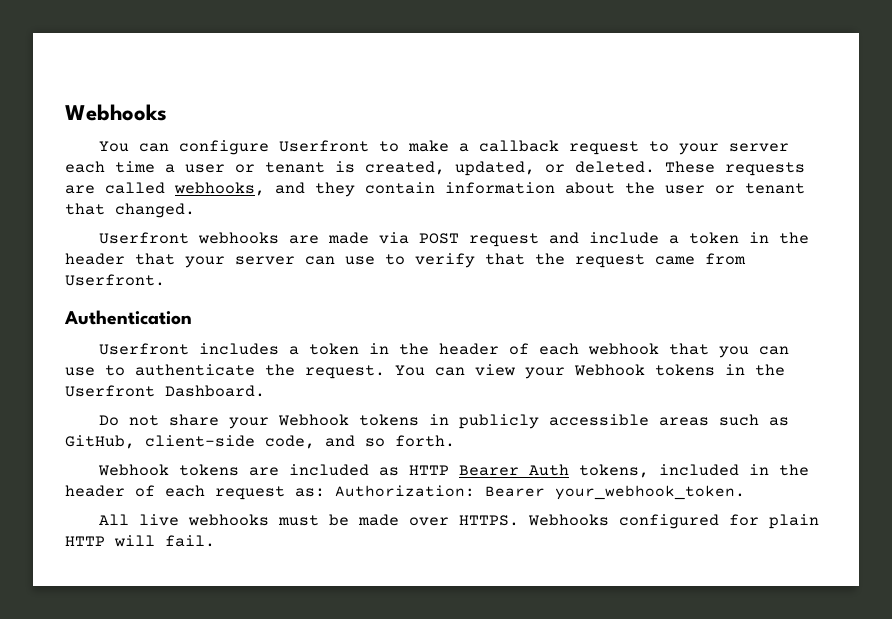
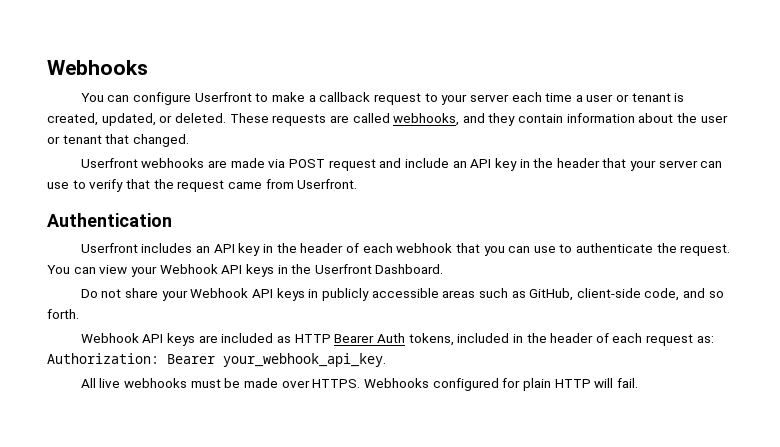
- Userfront webhooks are made via POST request and include a token in the header that your server can use to verify that the request came from Userfront.
+ Userfront webhooks are made via POST request and include an API key in the header that your server can use to verify that the request came from Userfront.
- Userfront includes a token in the header of each webhook that you can use to authenticate the request.
+ Userfront includes an API key in the header of each webhook that you can use to authenticate the request.
- You can view your Webhook tokens in the Userfront Dashboard.
+ You can view your Webhook API keys in the Userfront Dashboard.
- Do not share your Webhook tokens in publicly accessible areas such as GitHub, client-side code, and so forth.
+ Do not share your Webhook API keys in publicly accessible areas such as GitHub, client-side code, and so forth.
- Webhook tokens are included as HTTP Bearer Auth tokens, included in the header of each request as: Authorization: Bearer your_webhook_token.
+ Webhook API keys are included as HTTP Bearer Auth tokens, included in the header of each request as: Authorization: Bearer your_webhook_api_key.

